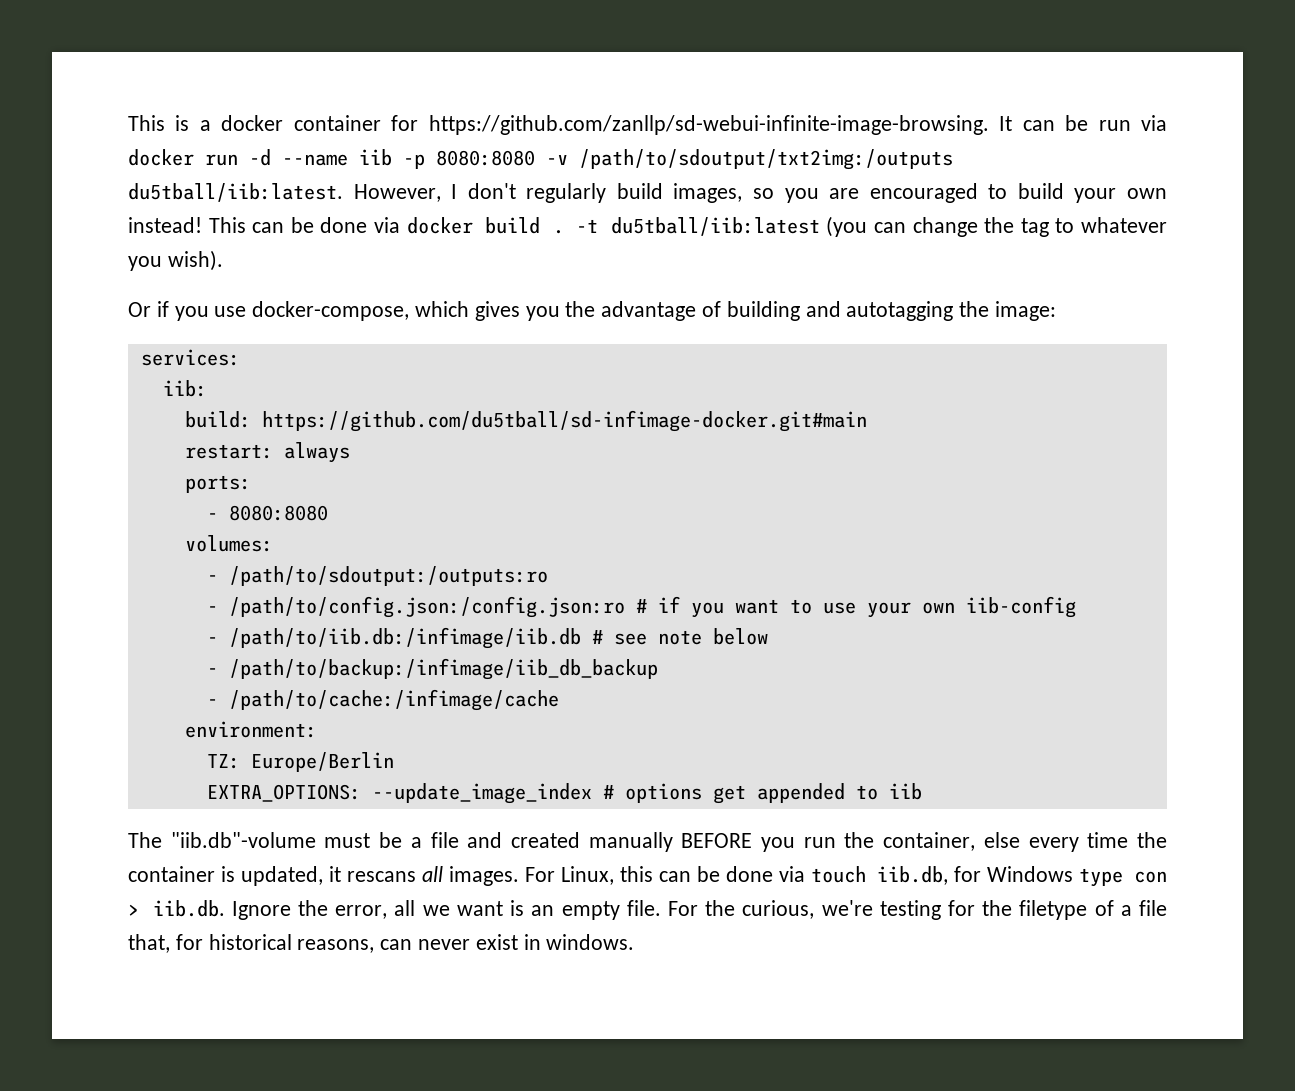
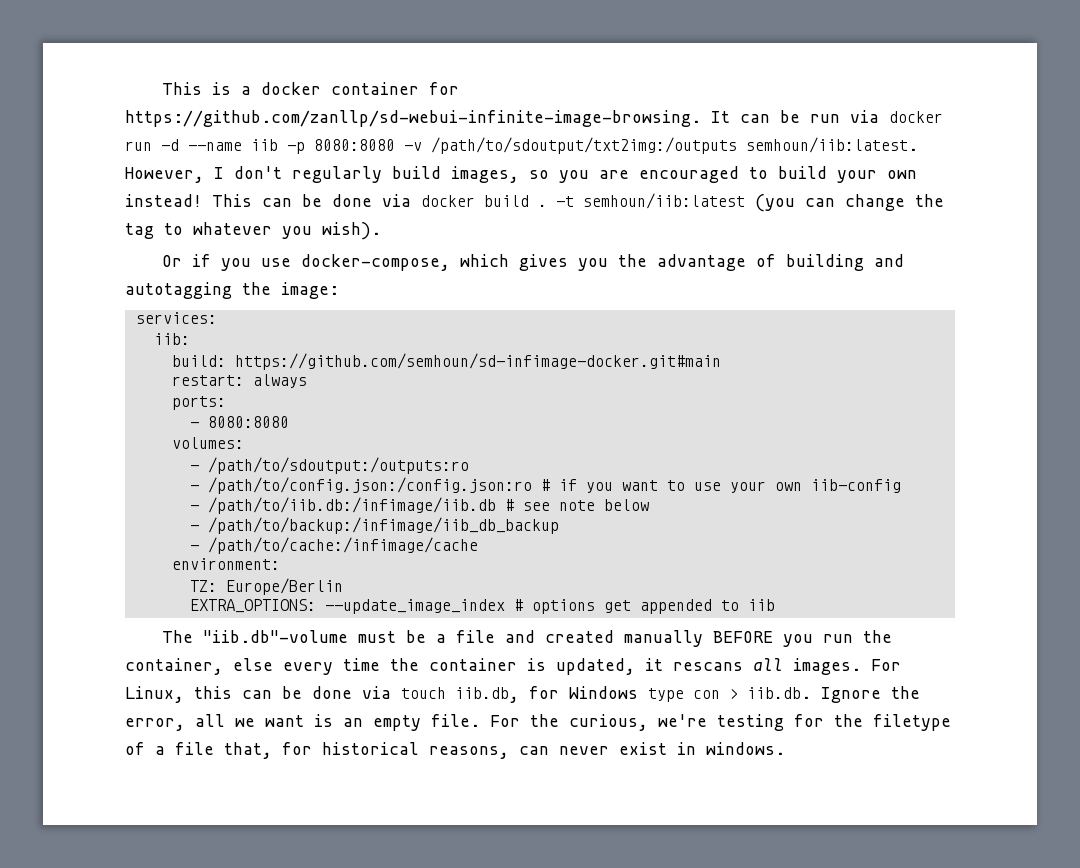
- This is a docker container for https://github.com/zanllp/sd-webui-infinite-image-browsing. It can be run via docker run -d --name iib -p 8080:8080 -v /path/to/sdoutput/txt2img:/outputs du5tball/iib:latest.
+ This is a docker container for https://github.com/zanllp/sd-webui-infinite-image-browsing. It can be run via docker run -d --name iib -p 8080:8080 -v /path/to/sdoutput/txt2img:/outputs semhoun/iib:latest.
- -t du5tball/iib:latest (you can change the tag to whatever you wish).
+ -t semhoun/iib:latest (you can change the tag to whatever you wish).
- build: https://github.com/du5tball/sd-infimage-docker.git#main
+ build: https://github.com/semhoun/sd-infimage-docker.git#main

